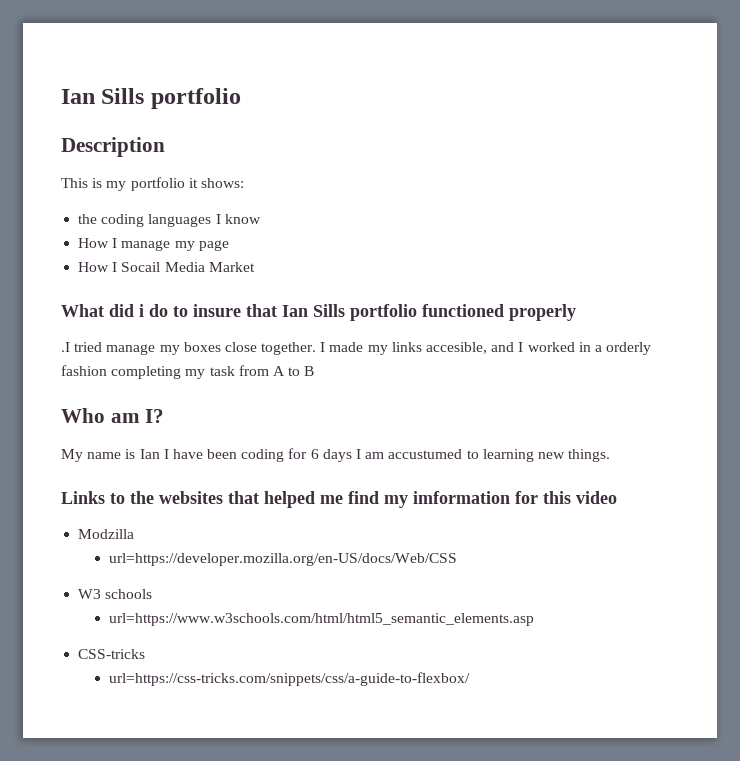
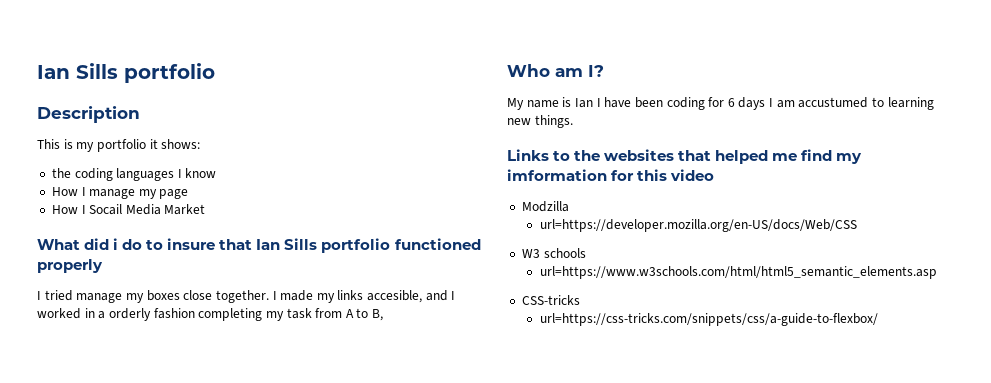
- .I tried manage my boxes close together.
+ I tried manage my boxes close together.
- I made my links accesible, and I worked in a orderly fashion completing my task from A to B
+ I made my links accesible, and I worked in a orderly fashion completing my task from A to B,

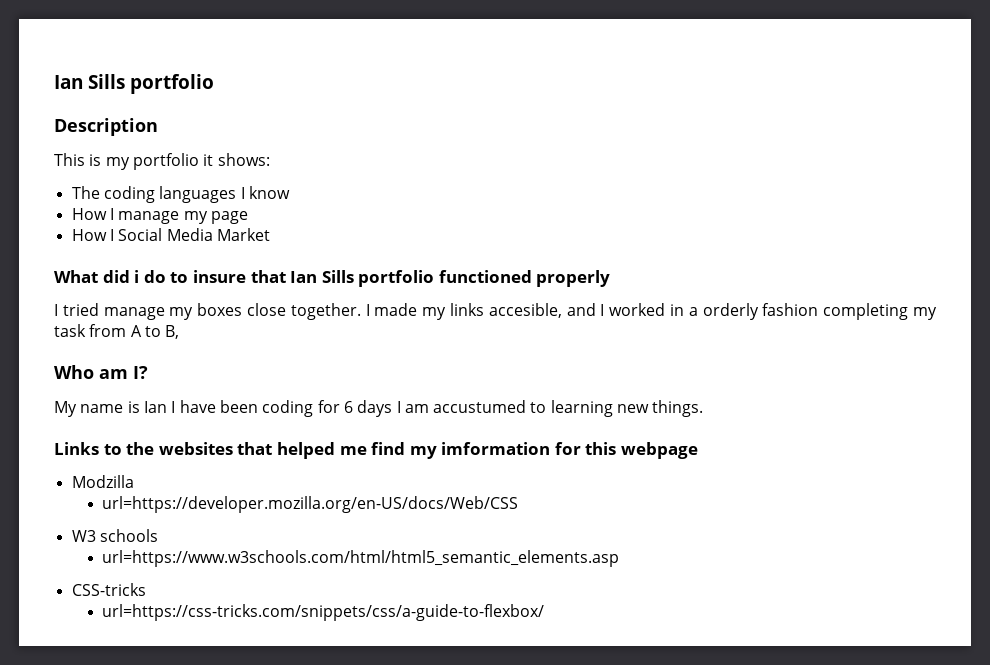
- the coding languages I know
+ The coding languages I know
- How I Socail Media Market
+ How I Social Media Market
- Links to the websites that helped me find my imformation for this video
+ Links to the websites that helped me find my imformation for this webpage

